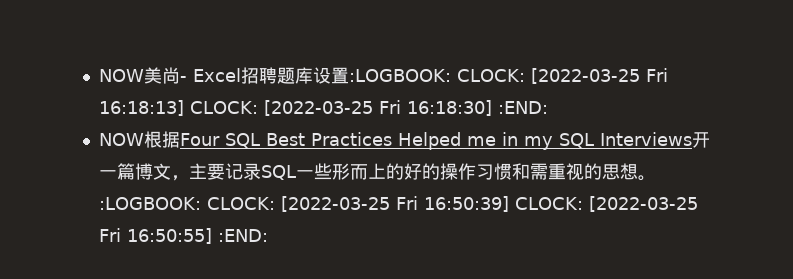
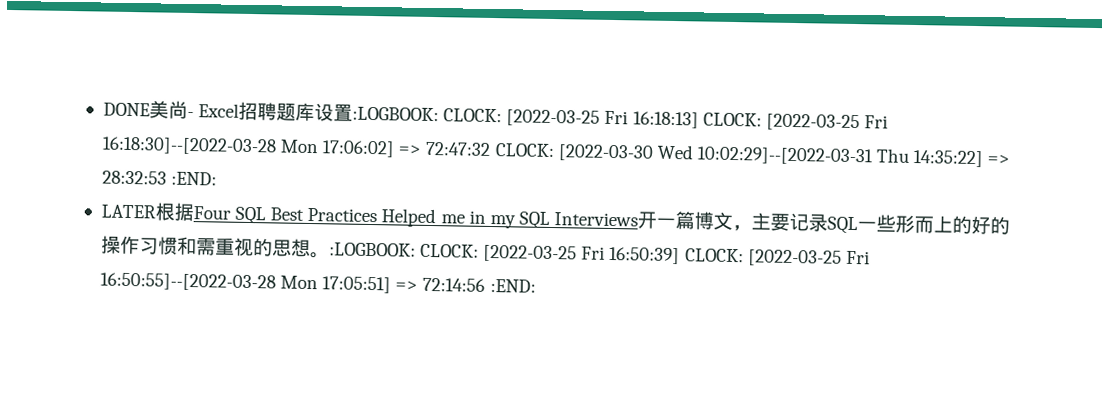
- NOW美尚- Excel招聘题库设置:LOGBOOK: CLOCK: [2022-03-25 Fri 16:18:13] CLOCK: [2022-03-25 Fri 16:18:30] :END:
+ DONE美尚- Excel招聘题库设置:LOGBOOK: CLOCK: [2022-03-25 Fri 16:18:13] CLOCK: [2022-03-25 Fri 16:18:30]--[2022-03-28 Mon 17:06:02] => 72:47:32 CLOCK: [2022-03-30 Wed 10:02:29]--[2022-03-31 Thu 14:35:22] => 28:32:53 :END:
- NOW根据Four SQL Best Practices Helped me in my SQL Interviews开一篇博文，主要记录SQL一些形而上的好的操作习惯和需重视的思想。:LOGBOOK: CLOCK: [2022-03-25 Fri 16:50:39] CLOCK: [2022-03-25 Fri 16:50:55] :END:
+ LATER根据Four SQL Best Practices Helped me in my SQL Interviews开一篇博文，主要记录SQL一些形而上的好的操作习惯和需重视的思想。:LOGBOOK: CLOCK: [2022-03-25 Fri 16:50:39] CLOCK: [2022-03-25 Fri 16:50:55]--[2022-03-28 Mon 17:05:51] => 72:14:56 :END:

